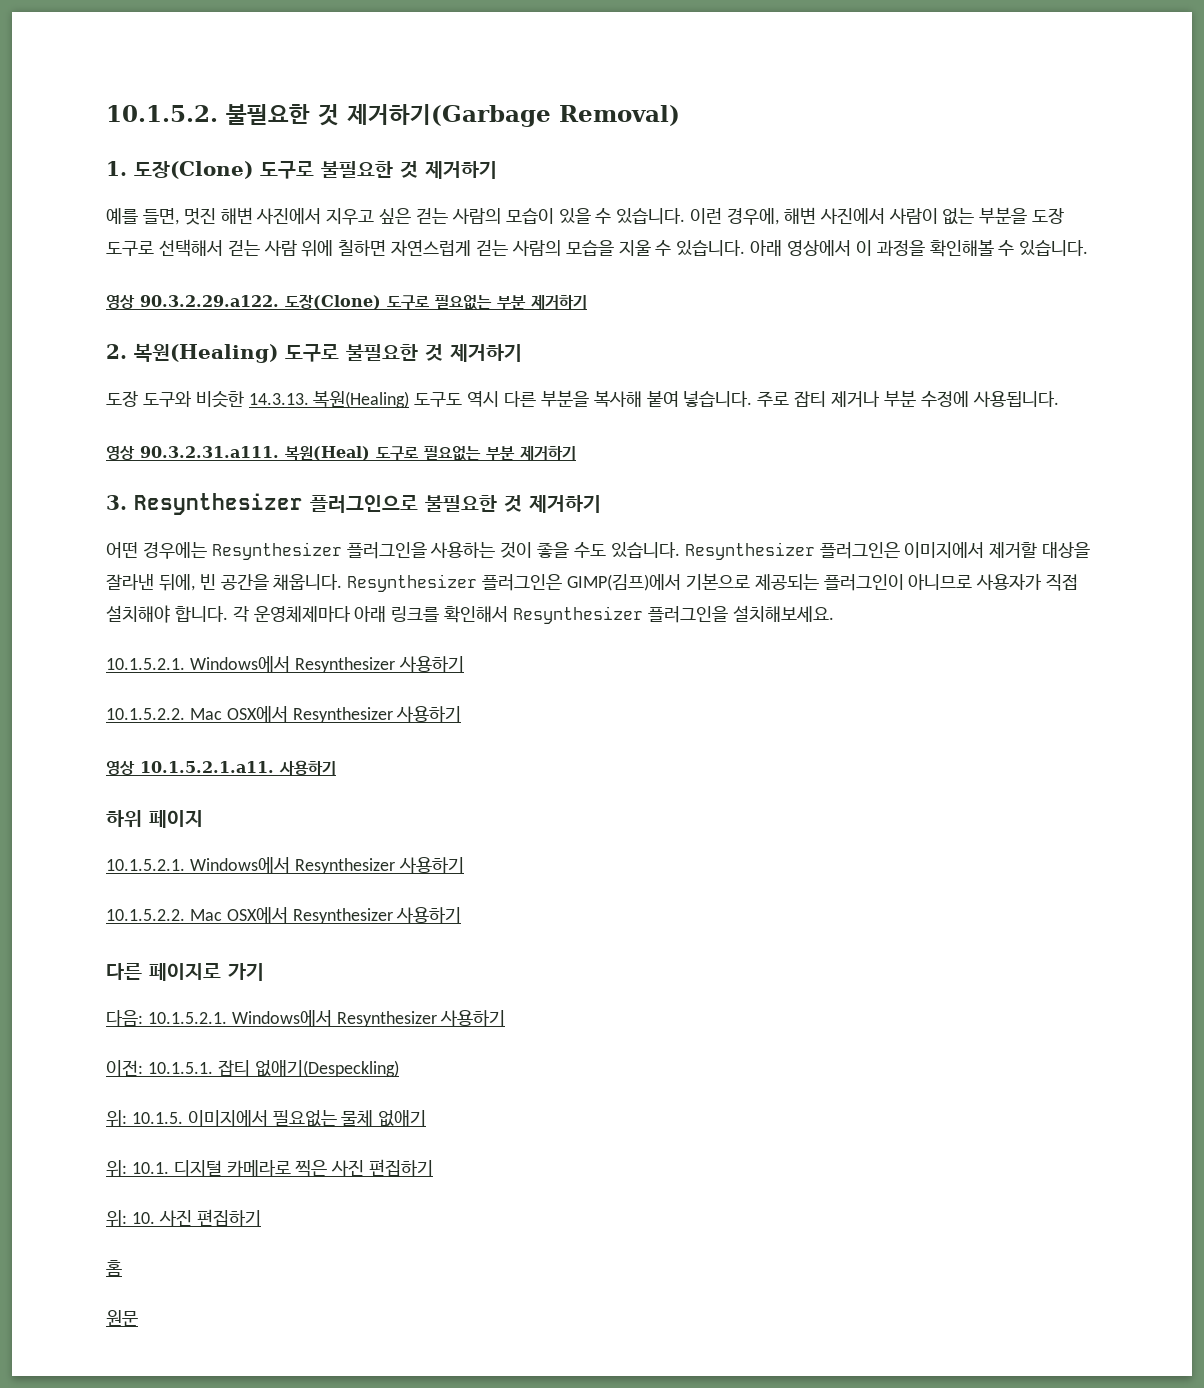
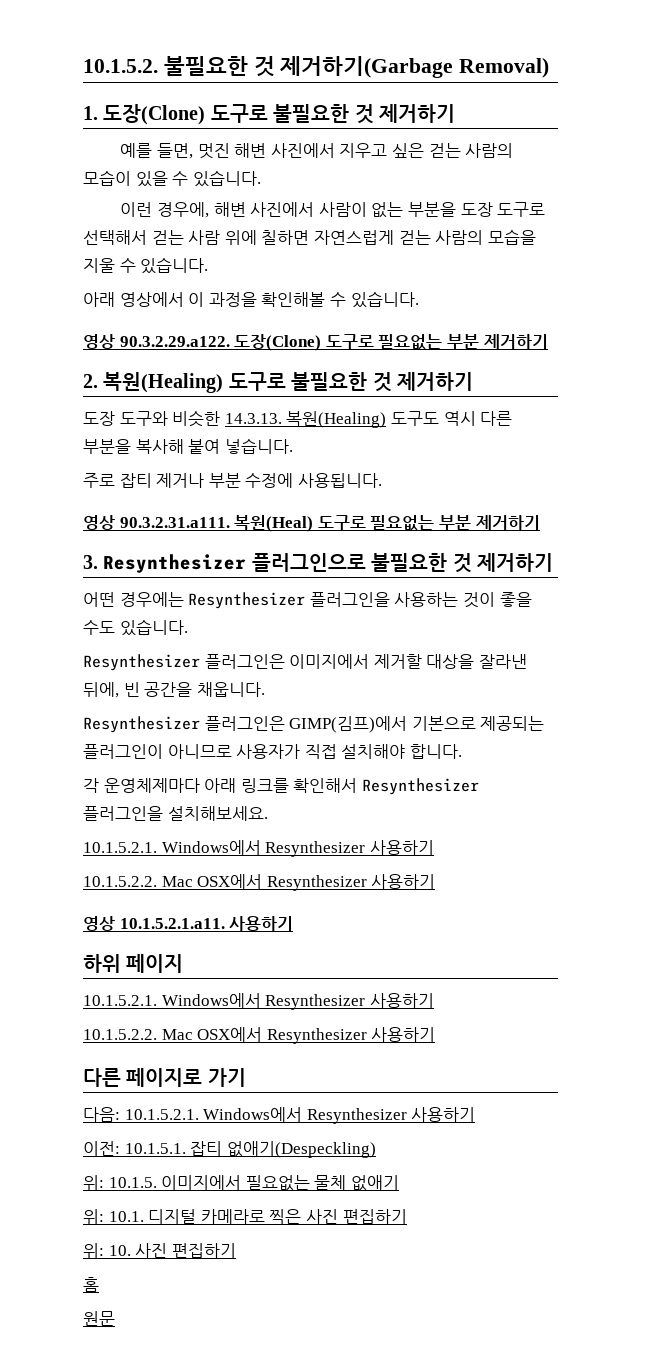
- 예를 들면, 멋진 해변 사진에서 지우고 싶은 걷는 사람의 모습이 있을 수 있습니다. 이런 경우에, 해변 사진에서 사람이 없는 부분을 도장 도구로 선택해서 걷는 사람 위에 칠하면 자연스럽게 걷는 사람의 모습을 지울 수 있습니다. 아래 영상에서 이 과정을 확인해볼 수 있습니다.
+ 예를 들면, 멋진 해변 사진에서 지우고 싶은 걷는 사람의 모습이 있을 수 있습니다.
+ 이런 경우에, 해변 사진에서 사람이 없는 부분을 도장 도구로 선택해서 걷는 사람 위에 칠하면 자연스럽게 걷는 사람의 모습을 지울 수 있습니다.
+ 아래 영상에서 이 과정을 확인해볼 수 있습니다.
- 도장 도구와 비슷한 14.3.13. 복원(Healing) 도구도 역시 다른 부분을 복사해 붙여 넣습니다. 주로 잡티 제거나 부분 수정에 사용됩니다.
+ 도장 도구와 비슷한 14.3.13. 복원(Healing) 도구도 역시 다른 부분을 복사해 붙여 넣습니다.
+ 주로 잡티 제거나 부분 수정에 사용됩니다.
- 어떤 경우에는 Resynthesizer 플러그인을 사용하는 것이 좋을 수도 있습니다. Resynthesizer 플러그인은 이미지에서 제거할 대상을 잘라낸 뒤에, 빈 공간을 채웁니다. Resynthesizer 플러그인은 GIMP(김프)에서 기본으로 제공되는 플러그인이 아니므로 사용자가 직접 설치해야 합니다. 각 운영체제마다 아래 링크를 확인해서 Resynthesizer 플러그인을 설치해보세요.
+ 어떤 경우에는 Resynthesizer 플러그인을 사용하는 것이 좋을 수도 있습니다.
+ Resynthesizer 플러그인은 이미지에서 제거할 대상을 잘라낸 뒤에, 빈 공간을 채웁니다.
+ Resynthesizer 플러그인은 GIMP(김프)에서 기본으로 제공되는 플러그인이 아니므로 사용자가 직접 설치해야 합니다.
+ 각 운영체제마다 아래 링크를 확인해서 Resynthesizer 플러그인을 설치해보세요.

